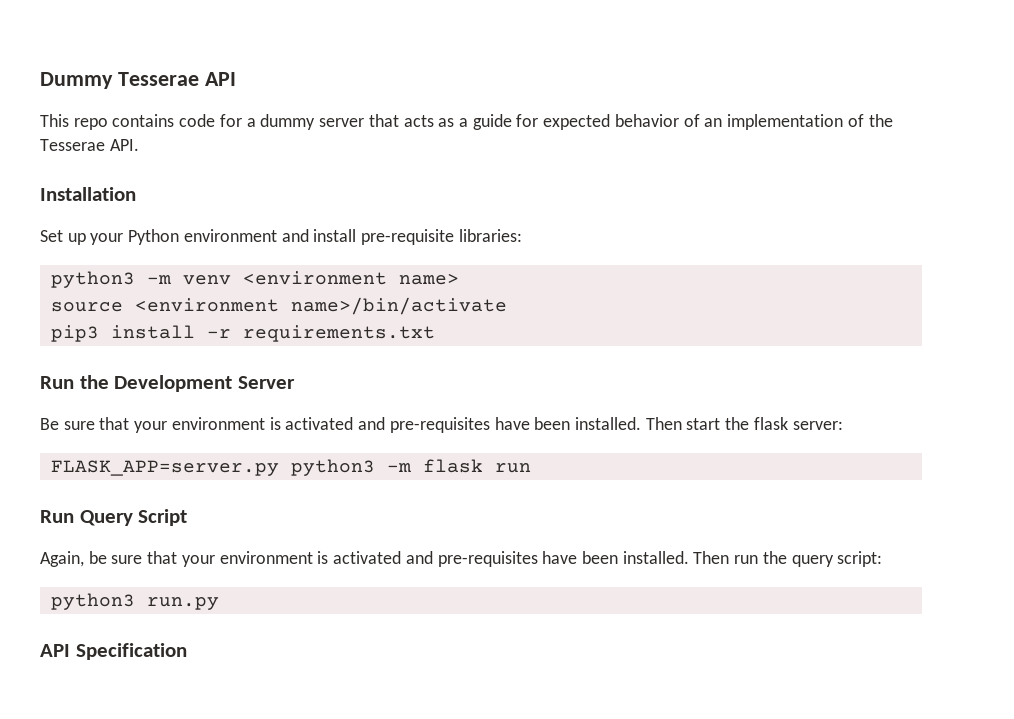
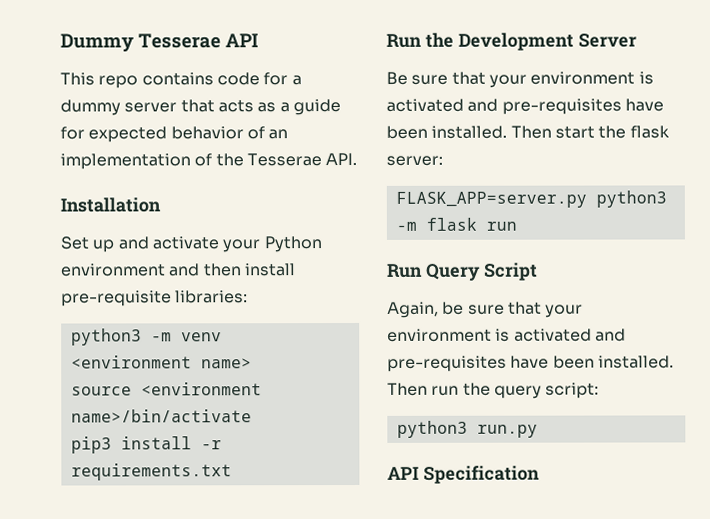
- Set up your Python environment and install pre-requisite libraries:
+ Set up and activate your Python environment and then install pre-requisite libraries:

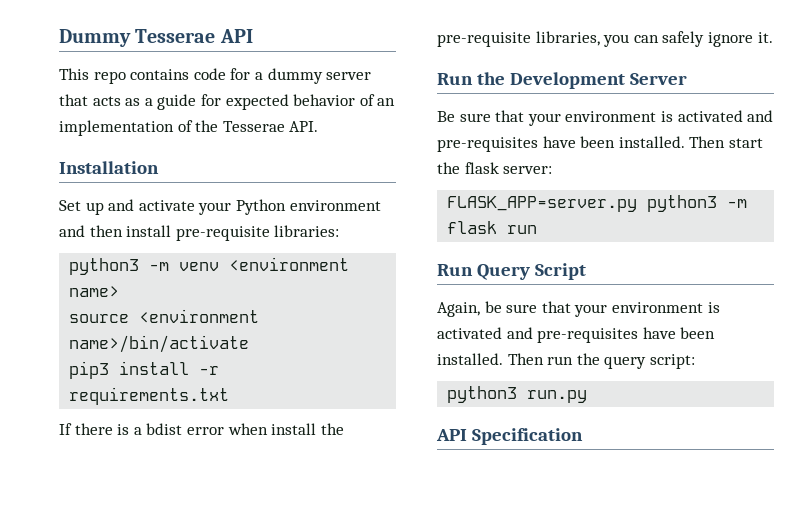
+ If there is a bdist error when install the pre-requisite libraries, you can safely ignore it.

